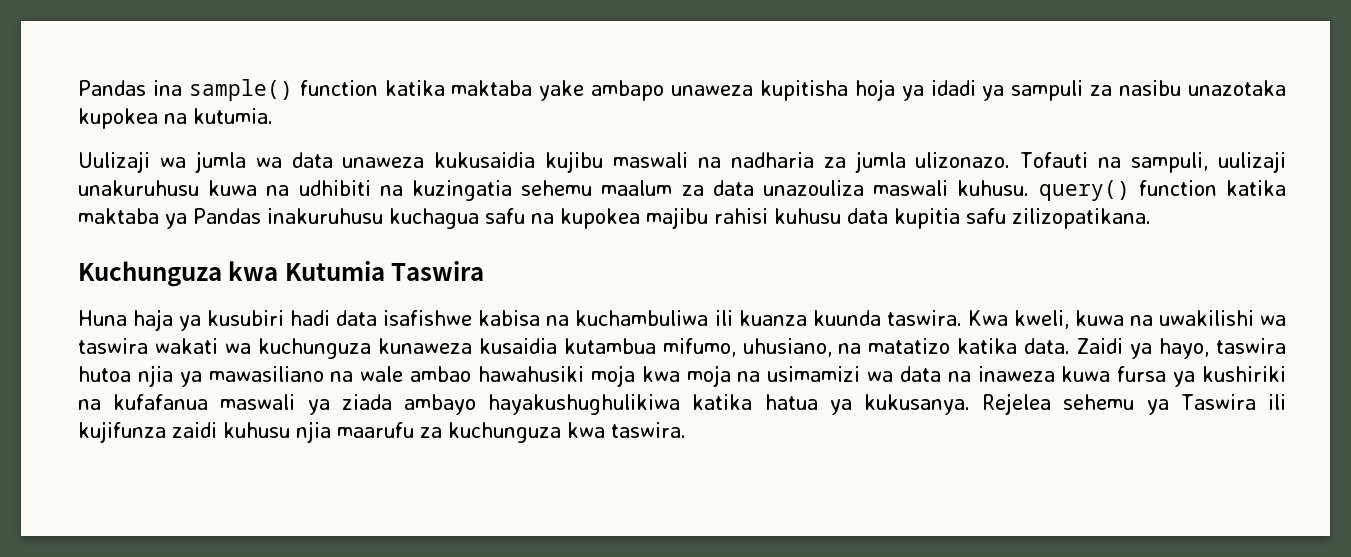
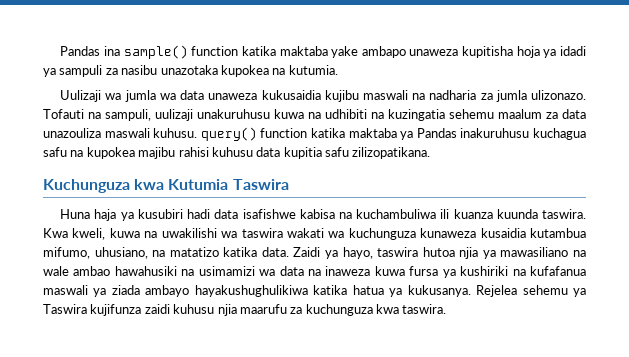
- Zaidi ya hayo, taswira hutoa njia ya mawasiliano na wale ambao hawahusiki moja kwa moja na usimamizi wa data na inaweza kuwa fursa ya kushiriki na kufafanua maswali ya ziada ambayo hayakushughulikiwa katika hatua ya kukusanya.
+ Zaidi ya hayo, taswira hutoa njia ya mawasiliano na wale ambao hawahusiki na usimamizi wa data na inaweza kuwa fursa ya kushiriki na kufafanua maswali ya ziada ambayo hayakushughulikiwa katika hatua ya kukusanya.
- Rejelea sehemu ya Taswira ili kujifunza zaidi kuhusu njia maarufu za kuchunguza kwa taswira.
+ Rejelea sehemu ya Taswira kujifunza zaidi kuhusu njia maarufu za kuchunguza kwa taswira.

